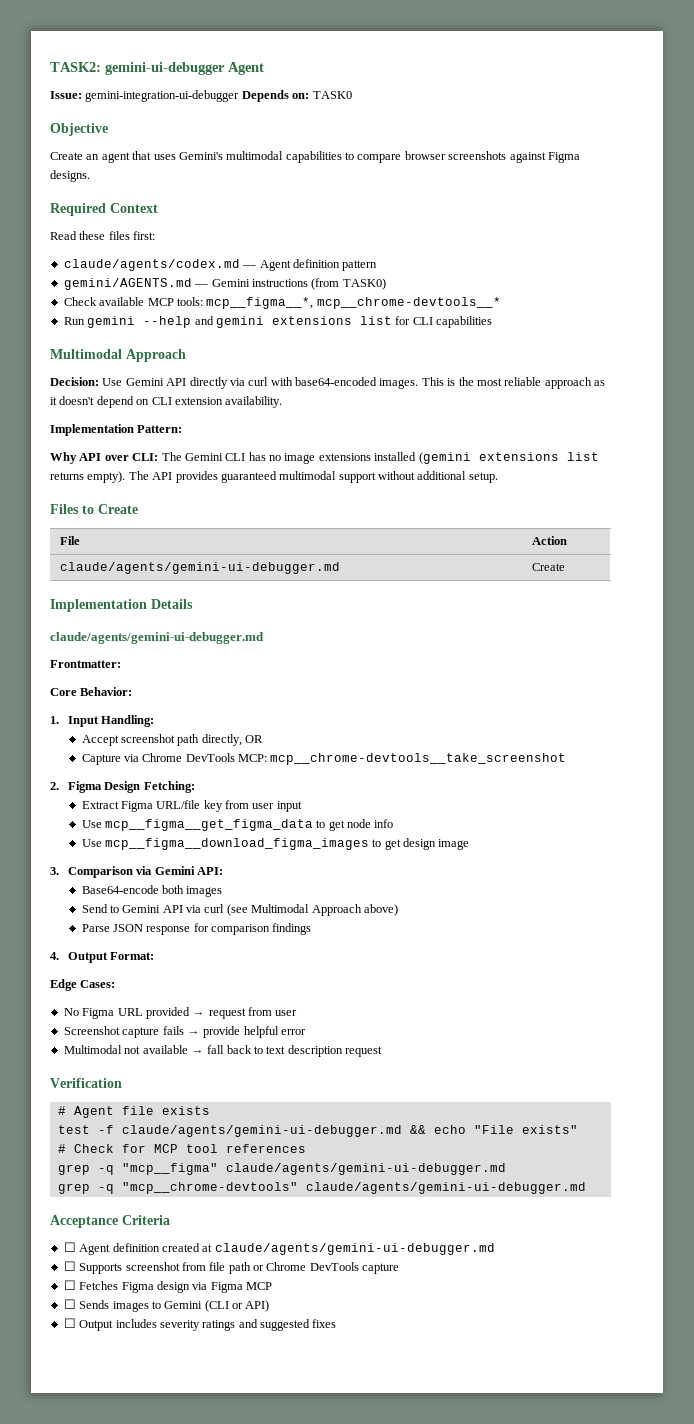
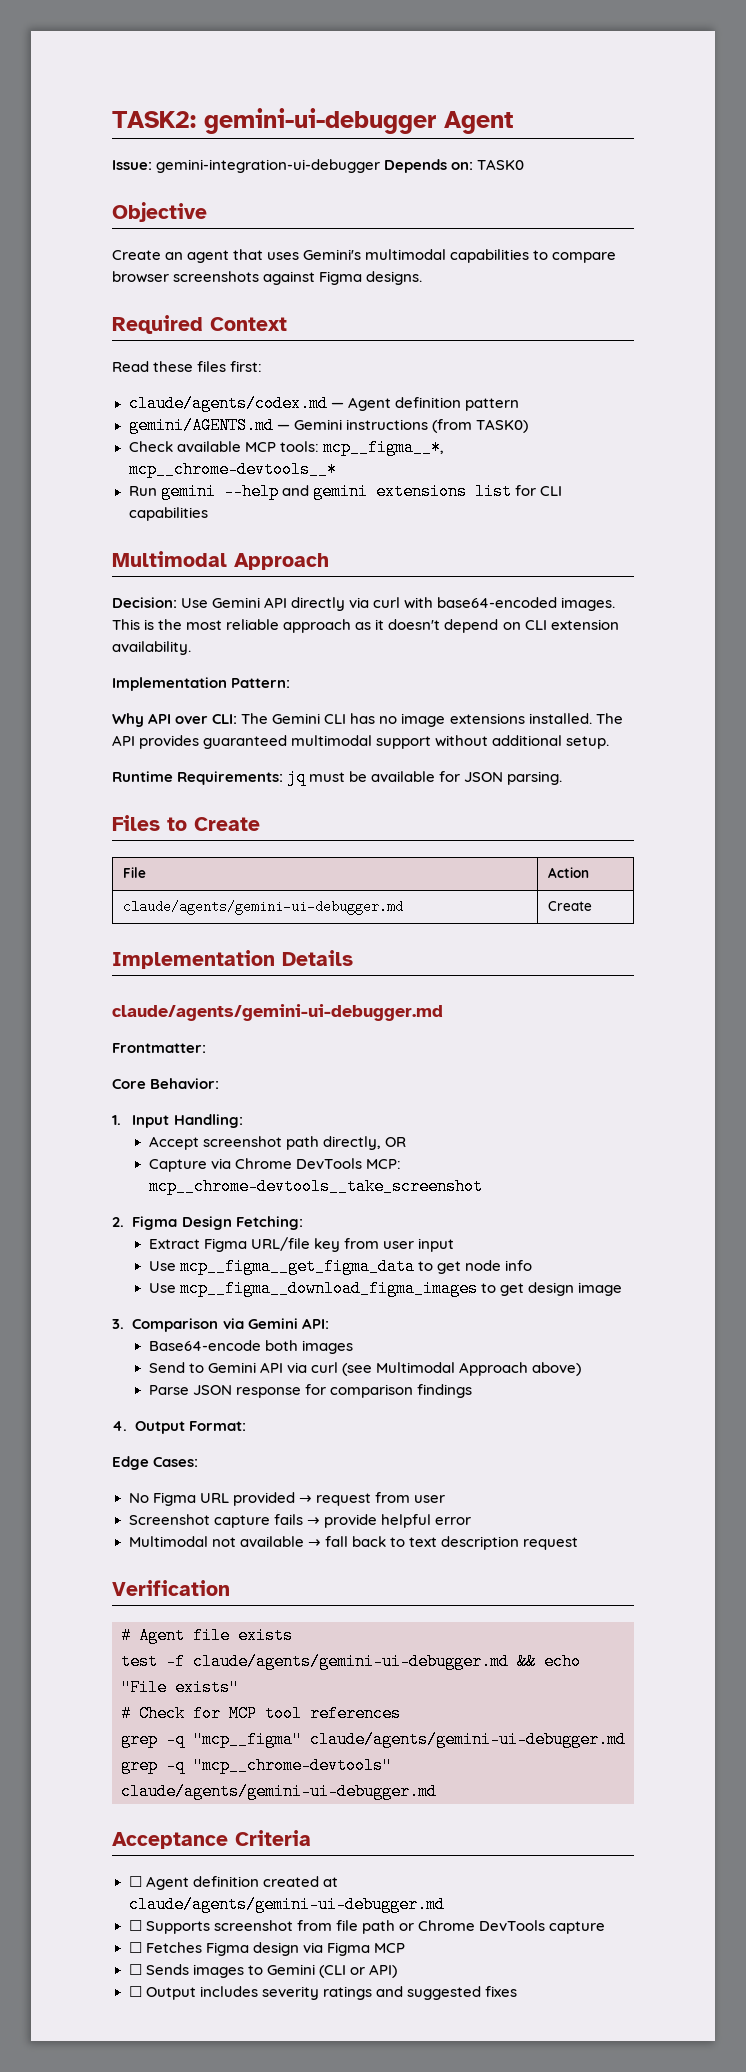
- Why API over CLI: The Gemini CLI has no image extensions installed (gemini extensions list returns empty).
+ Why API over CLI: The Gemini CLI has no image extensions installed.
+ Runtime Requirements: jq must be available for JSON parsing.

